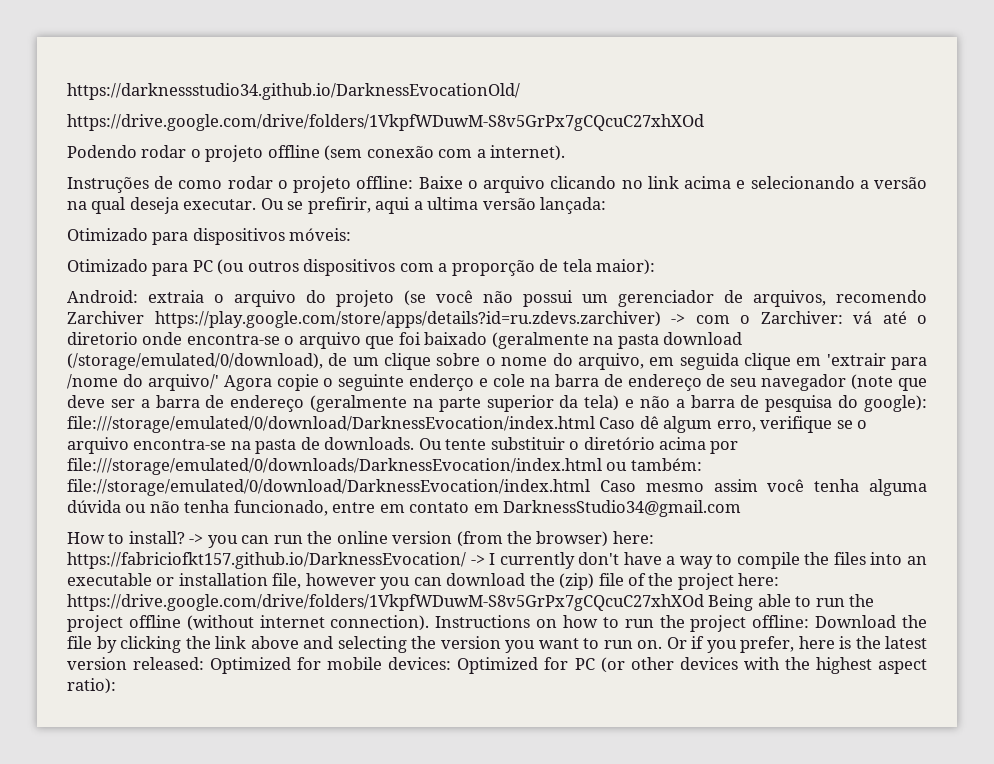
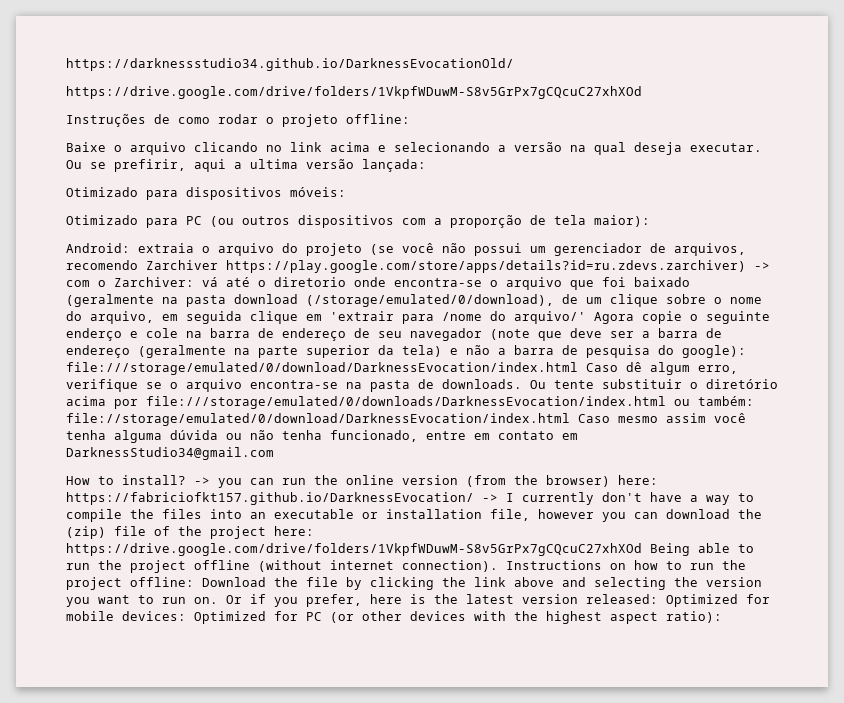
- Podendo rodar o projeto offline (sem conexão com a internet).
- Instruções de como rodar o projeto offline: Baixe o arquivo clicando no link acima e selecionando a versão na qual deseja executar.
+ Instruções de como rodar o projeto offline:
+ Baixe o arquivo clicando no link acima e selecionando a versão na qual deseja executar.

